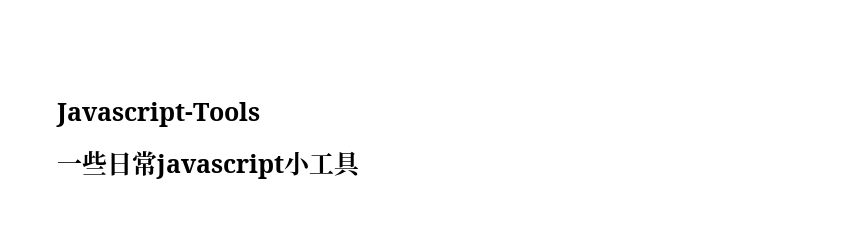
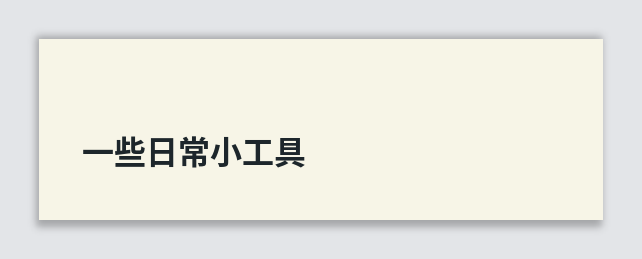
- Javascript-Tools
- 一些日常javascript小工具
+ 一些日常小工具

